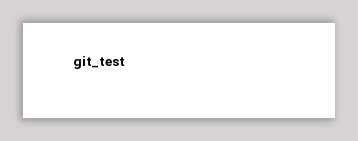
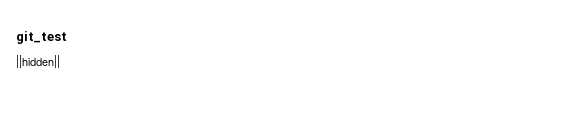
+ ||hidden||

